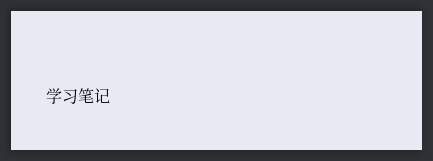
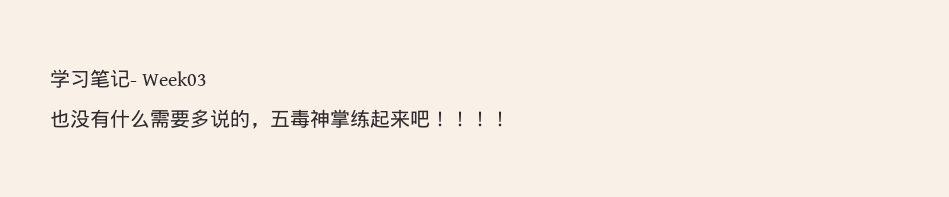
- 学习笔记
+ 学习笔记- Week03
+ 也没有什么需要多说的，五毒神掌练起来吧！！！！

